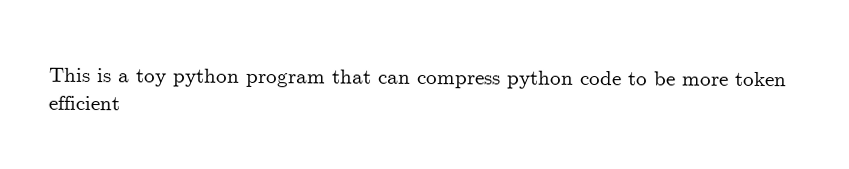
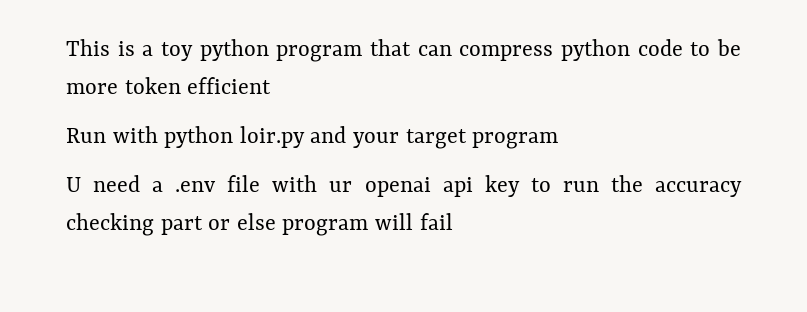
+ Run with python loir.py and your target program
+ U need a .env file with ur openai api key to run the accuracy checking part or else program will fail

